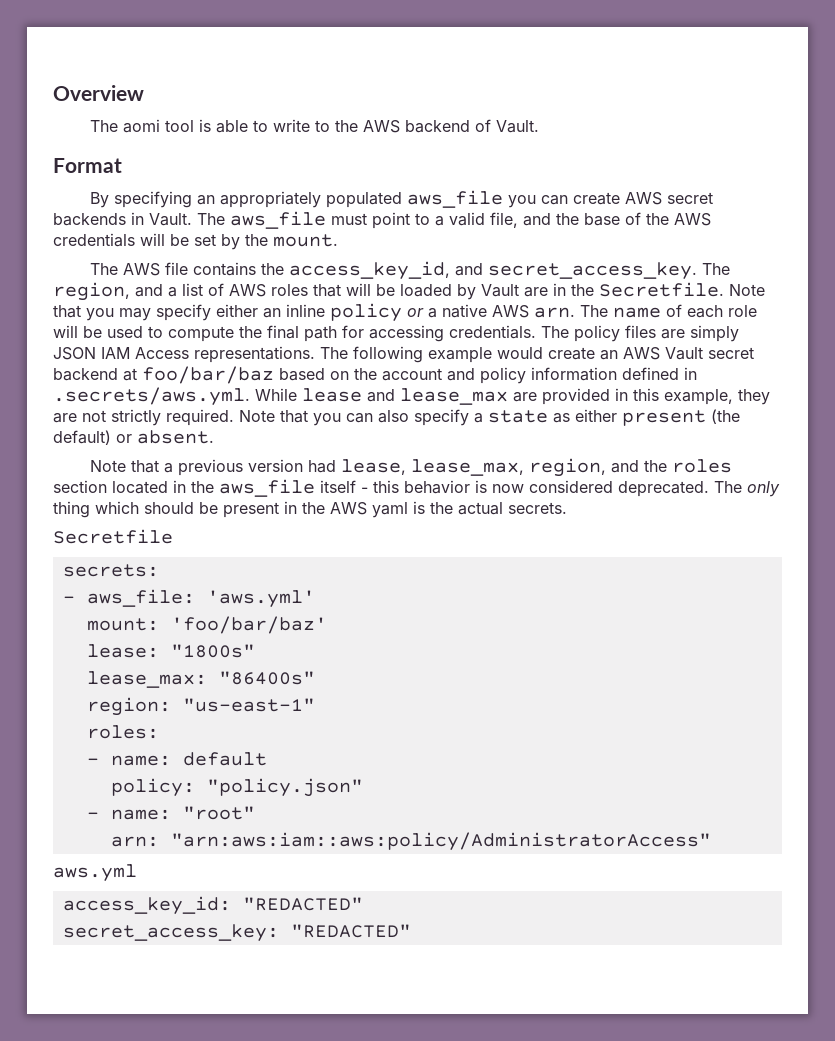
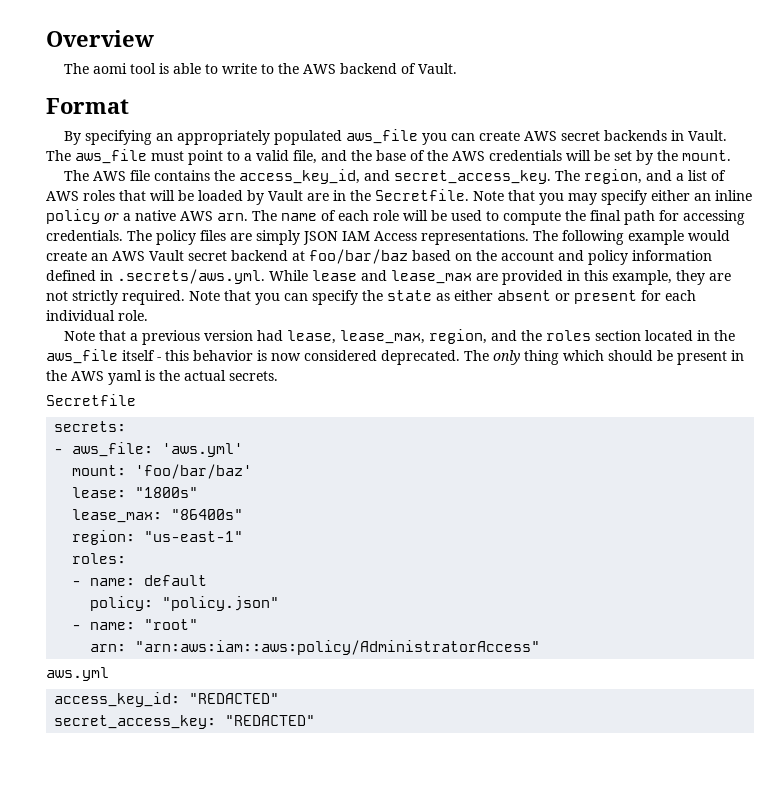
- Note that you can also specify a state as either present (the default) or absent.
+ Note that you can specify the state as either absent or present for each individual role.

